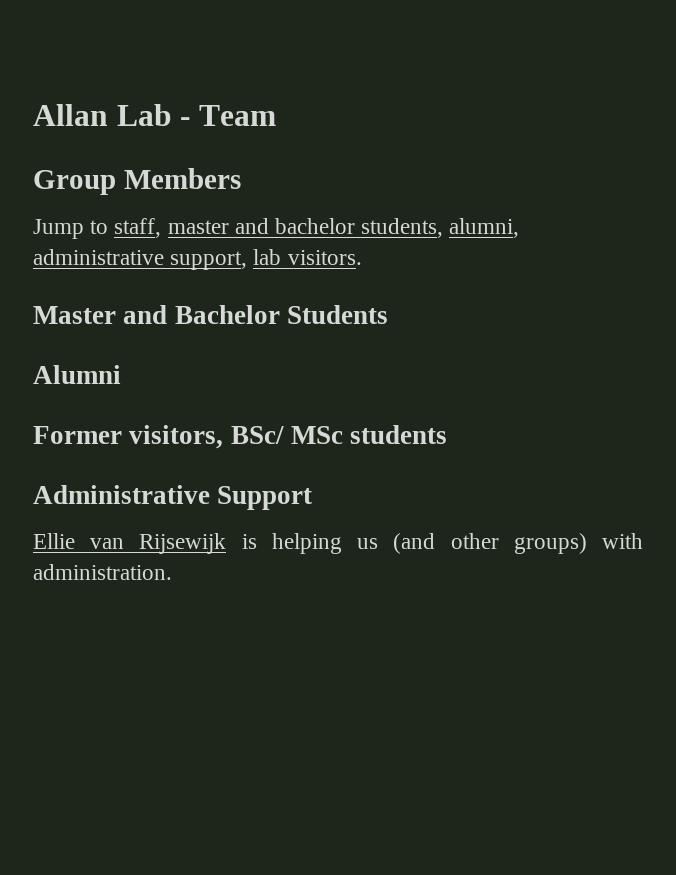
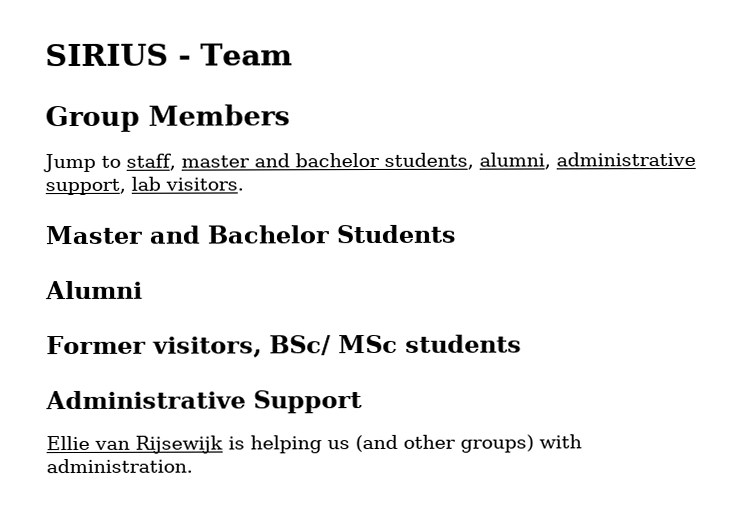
- Allan Lab - Team
+ SIRIUS - Team

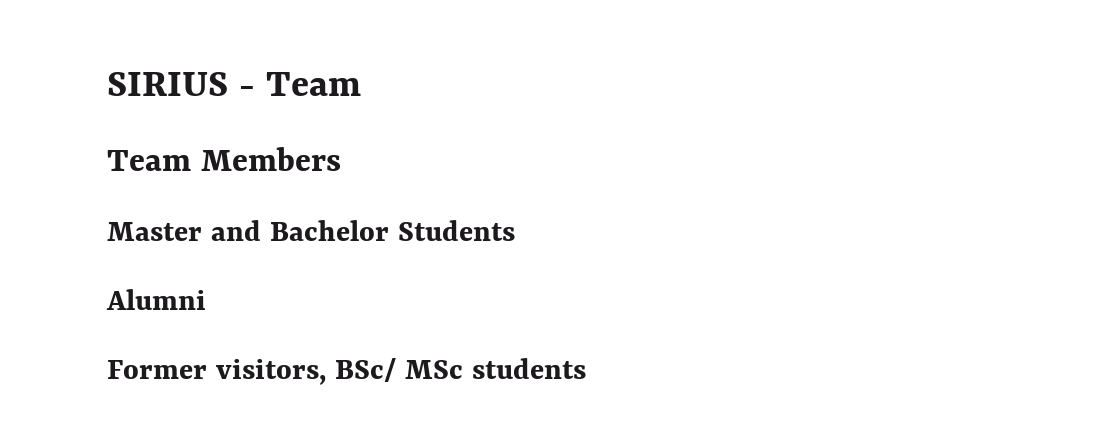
- Group Members
+ Team Members
- Jump to staff, master and bachelor students, alumni, administrative support, lab visitors.
- Administrative Support
- Ellie van Rijsewijk is helping us (and other groups) with administration.

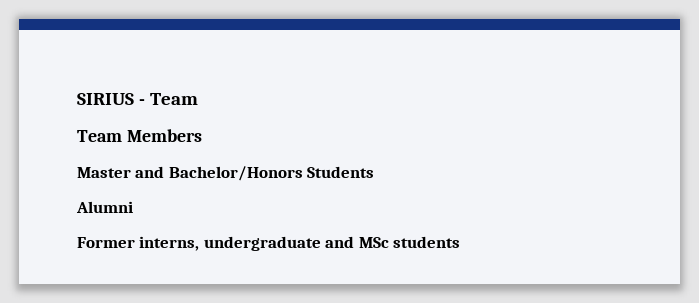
- Master and Bachelor Students
+ Master and Bachelor/Honors Students
- Former visitors, BSc/ MSc students
+ Former interns, undergraduate and MSc students

